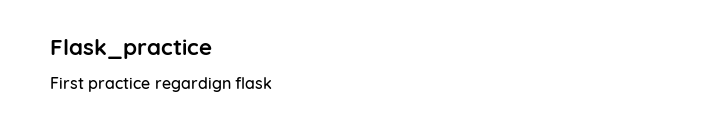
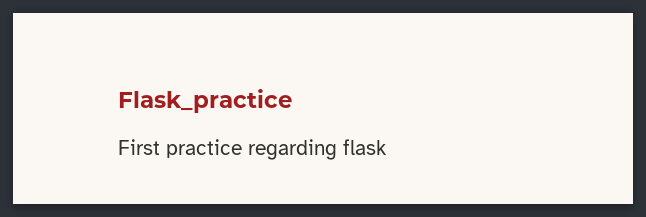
- First practice regardign flask
+ First practice regarding flask

